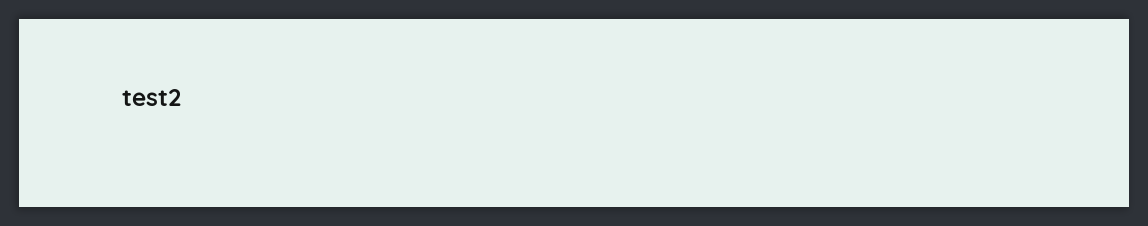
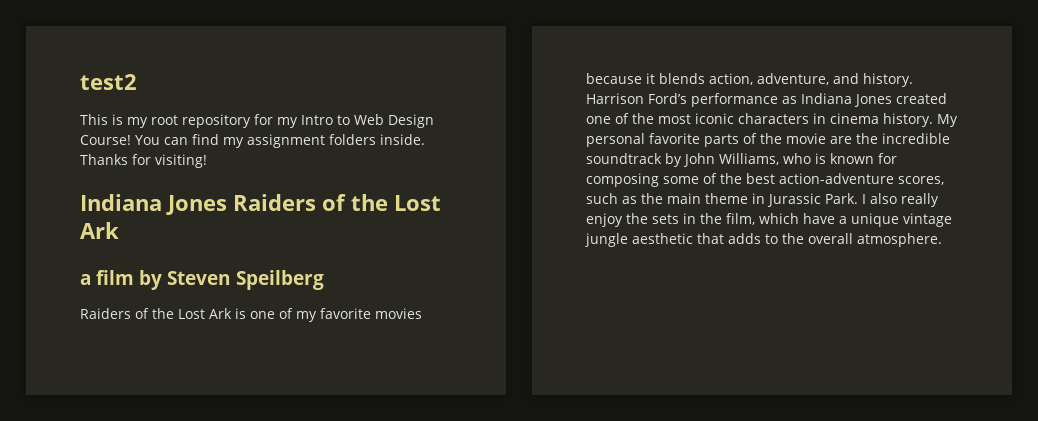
+ This is my root repository for my Intro to Web Design Course! You can find my assignment folders inside. Thanks for visiting!
+ Indiana Jones Raiders of the Lost Ark
+ a film by Steven Speilberg
+ Raiders of the Lost Ark is one of my favorite movies because it blends action, adventure, and history. Harrison Ford’s performance as Indiana Jones created one of the most iconic characters in cinema history. My personal favorite parts of the movie are the incredible soundtrack by John Williams, who is known for composing some of the best action-adventure scores, such as the main theme in Jurassic Park. I also really enjoy the sets in the film, which have a unique vintage jungle aesthetic that adds to the overall atmosphere.

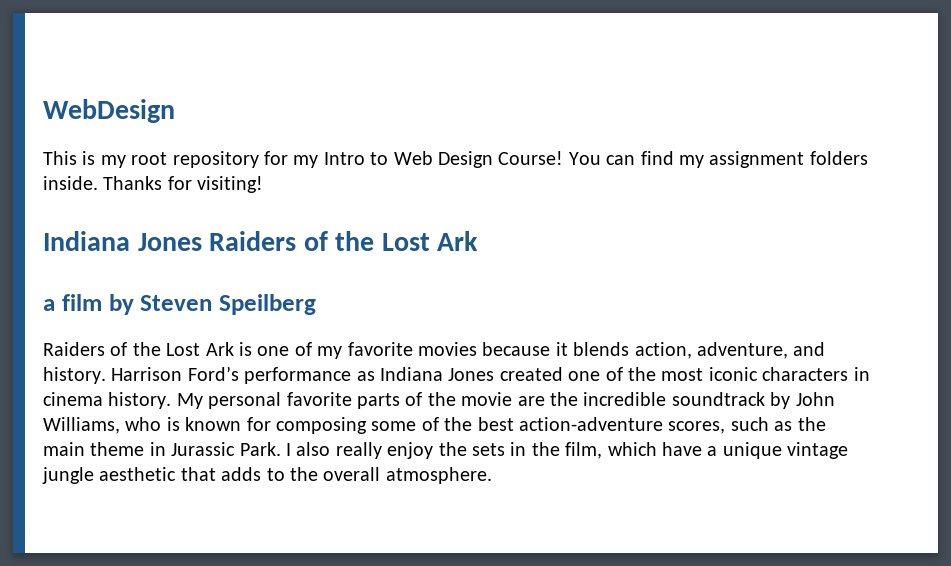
- test2
+ WebDesign

